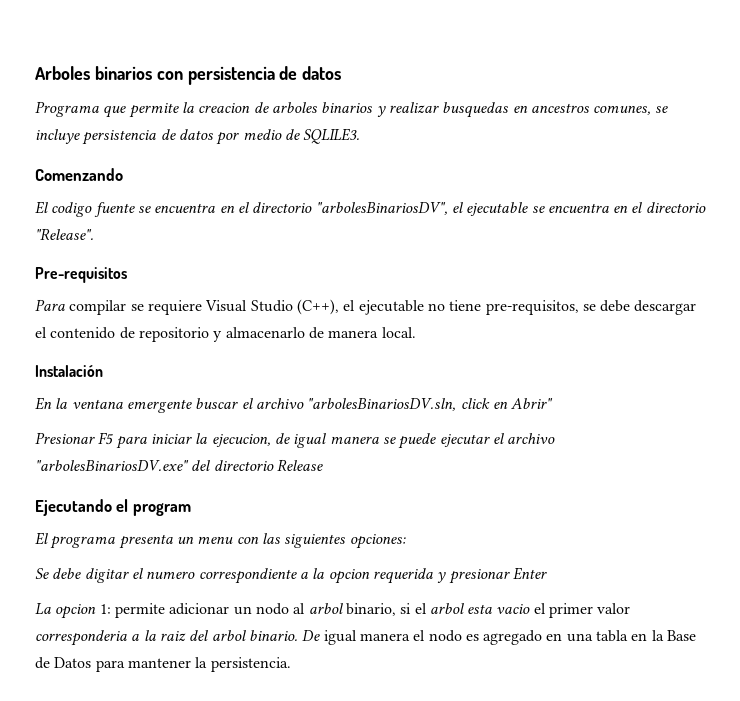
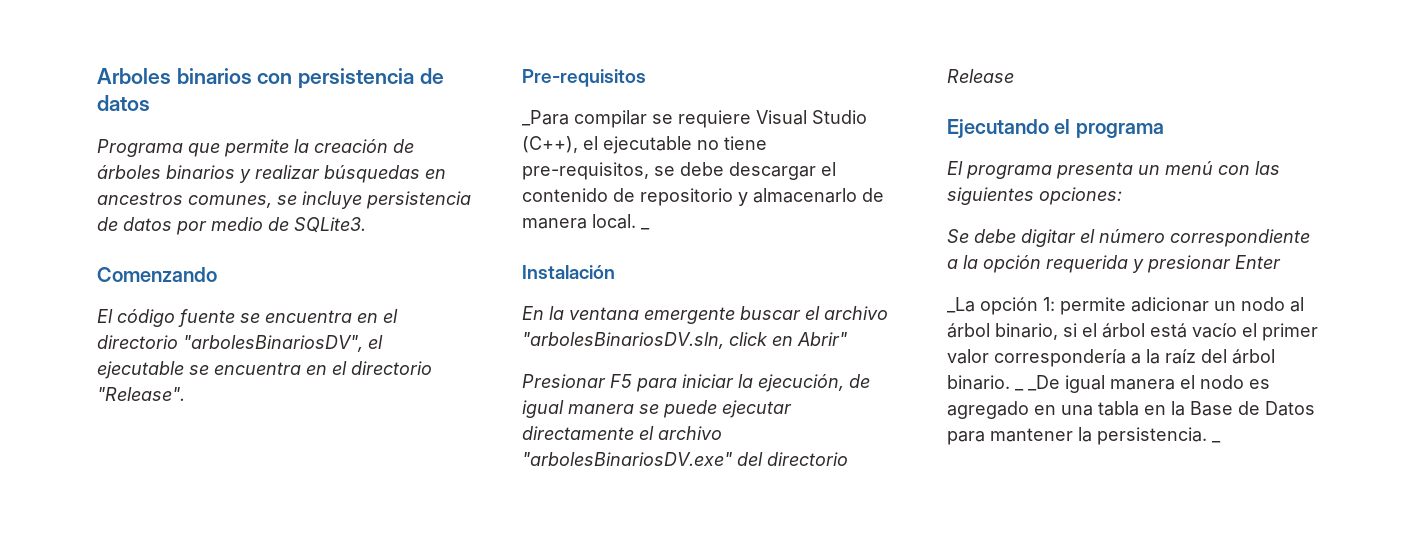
- Programa que permite la creacion de arboles binarios y realizar busquedas en ancestros comunes, se incluye persistencia de datos por medio de SQLILE3.
+ Programa que permite la creación de árboles binarios y realizar búsquedas en ancestros comunes, se incluye persistencia de datos por medio de SQLite3.
- El codigo fuente se encuentra en el directorio "arbolesBinariosDV", el ejecutable se encuentra en el directorio "Release".
+ El código fuente se encuentra en el directorio "arbolesBinariosDV", el ejecutable se encuentra en el directorio "Release".
- Para compilar se requiere Visual Studio (C++), el ejecutable no tiene pre-requisitos, se debe descargar el contenido de repositorio y almacenarlo de manera local.
+ _Para compilar se requiere Visual Studio (C++), el ejecutable no tiene pre-requisitos, se debe descargar el contenido de repositorio y almacenarlo de manera local. _
- Presionar F5 para iniciar la ejecucion, de igual manera se puede ejecutar el archivo "arbolesBinariosDV.exe" del directorio Release
+ Presionar F5 para iniciar la ejecución, de igual manera se puede ejecutar directamente el archivo "arbolesBinariosDV.exe" del directorio Release
- Ejecutando el program
+ Ejecutando el programa
- El programa presenta un menu con las siguientes opciones:
+ El programa presenta un menú con las siguientes opciones:
- Se debe digitar el numero correspondiente a la opcion requerida y presionar Enter
+ Se debe digitar el número correspondiente a la opción requerida y presionar Enter
- La opcion 1: permite adicionar un nodo al arbol binario, si el arbol esta vacio el primer valor corresponderia a la raiz del arbol binario. De igual manera el nodo es agregado en una tabla en la Base de Datos para mantener la persistencia.
+ _La opción 1: permite adicionar un nodo al árbol binario, si el árbol está vacío el primer valor correspondería a la raíz del árbol binario. _ _De igual manera el nodo es agregado en una tabla en la Base de Datos para mantener la persistencia. _

